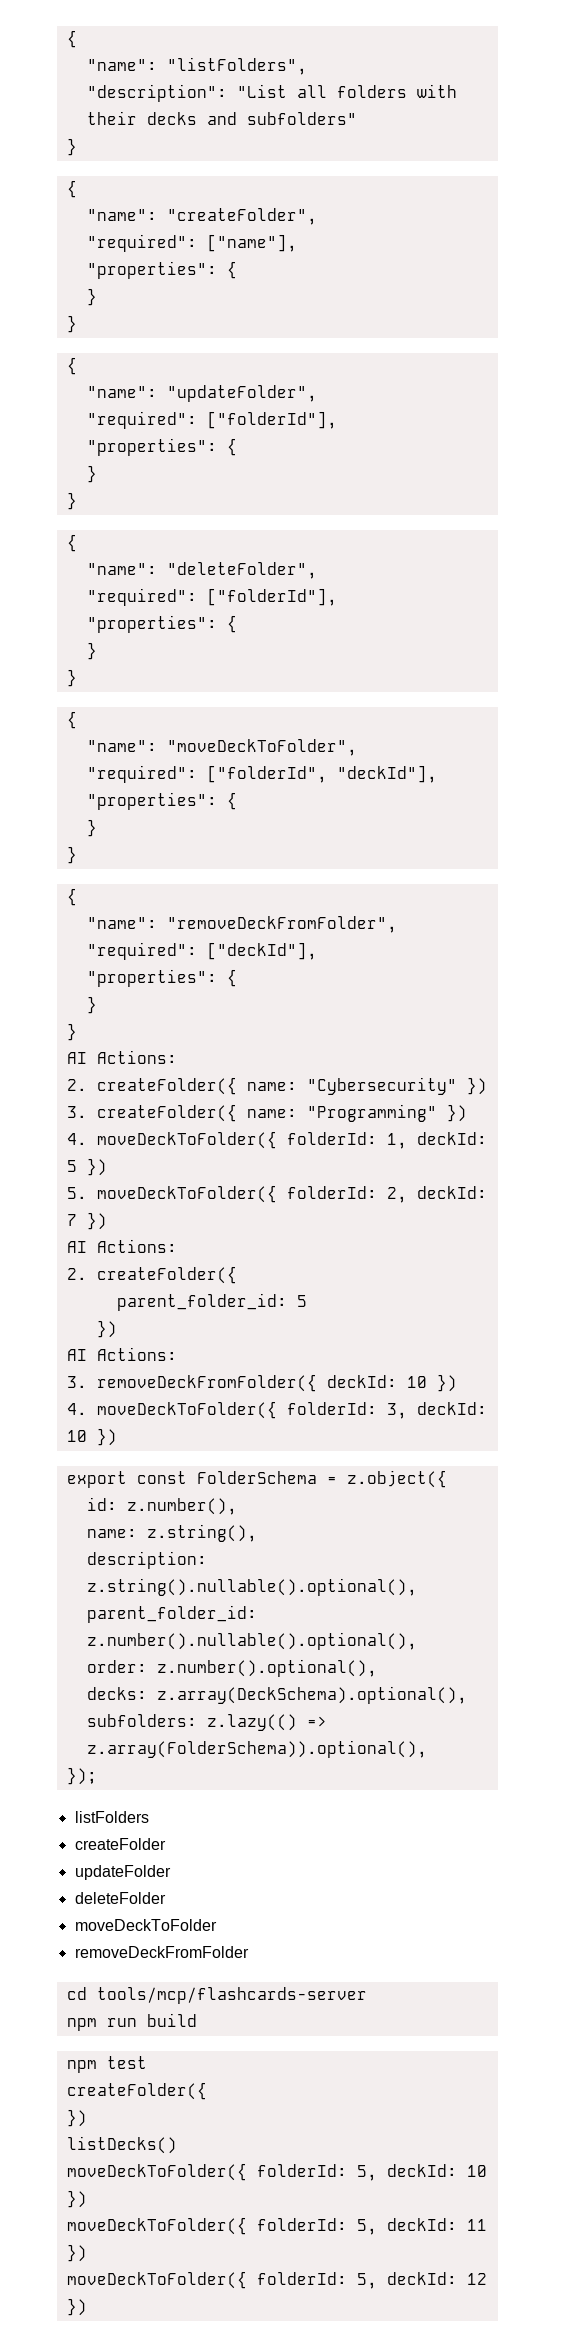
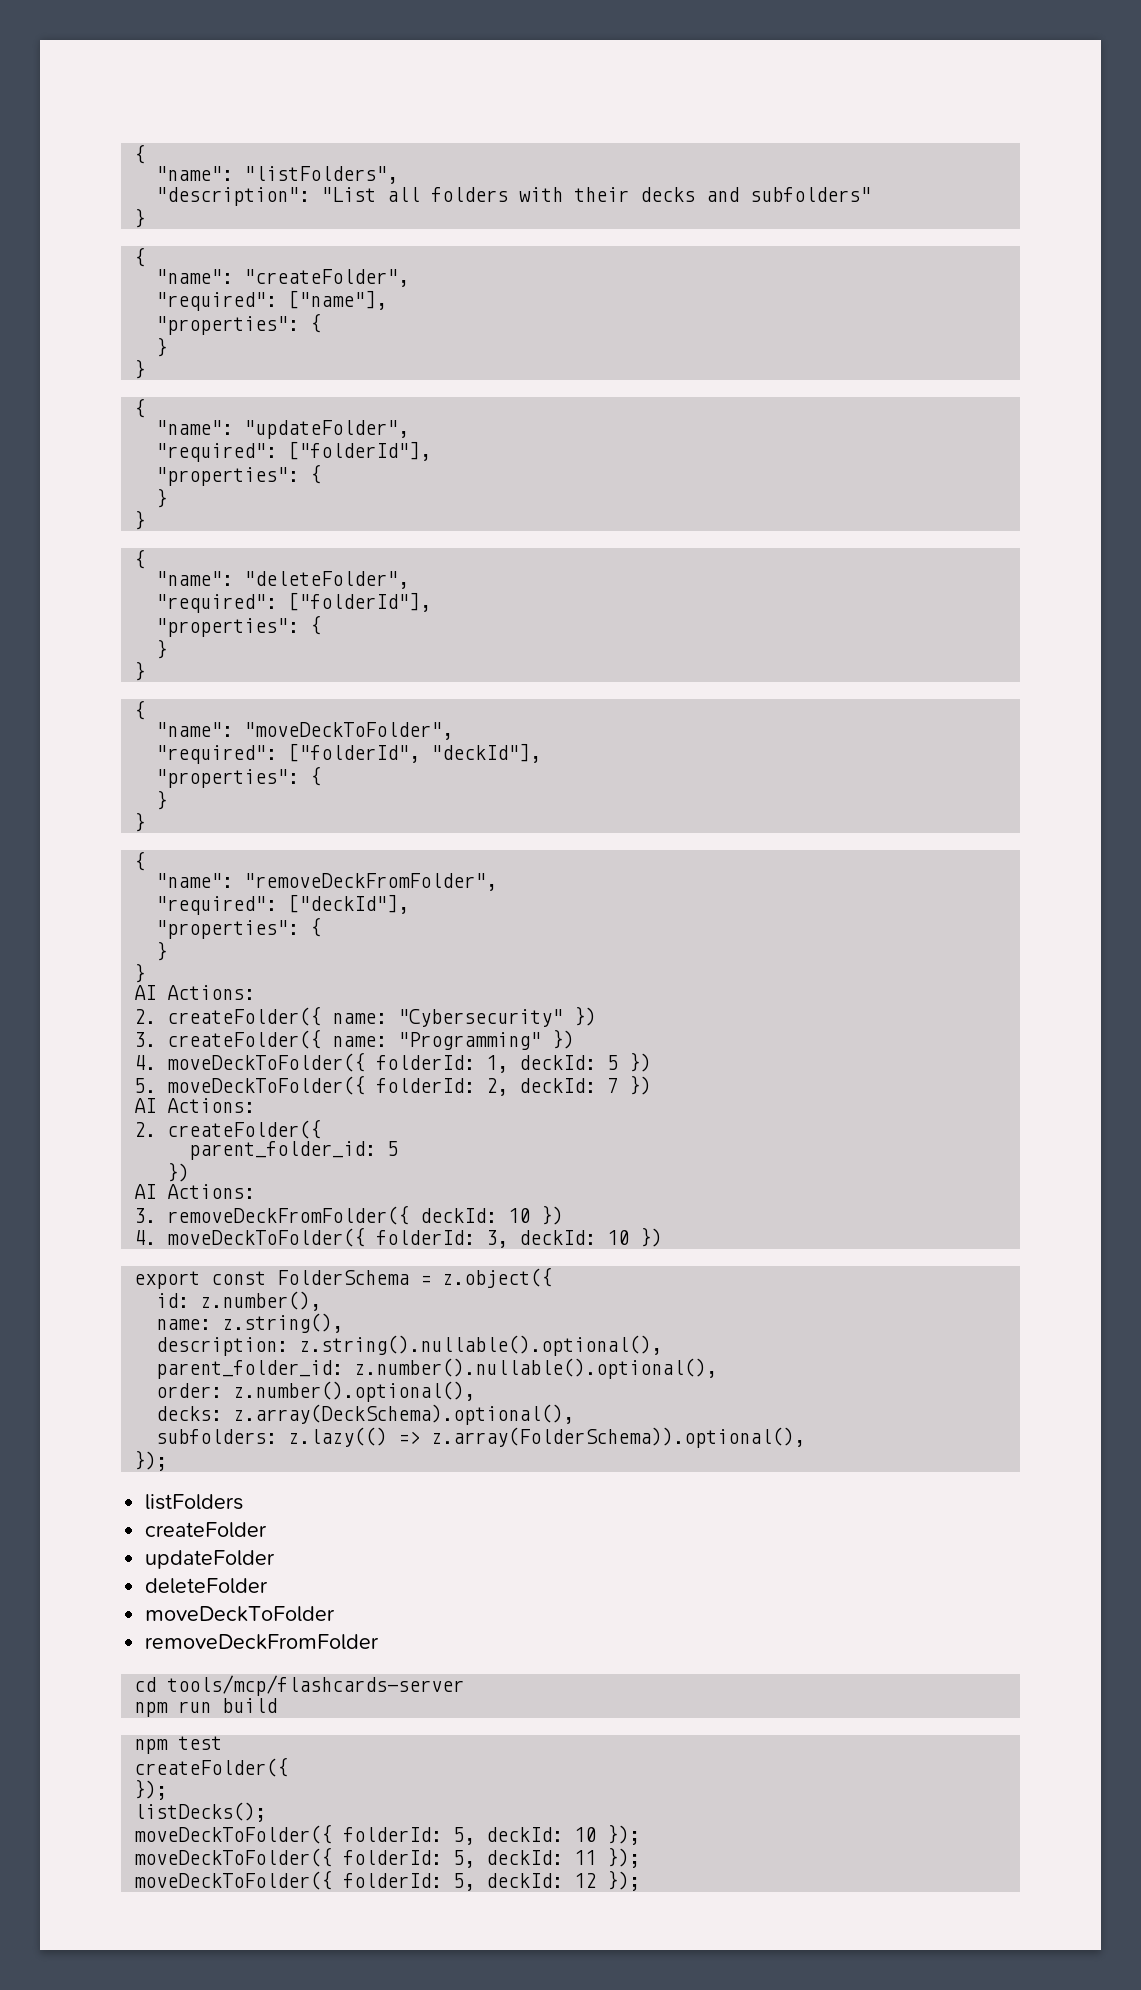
  npm test
  createFolder({
- })
- listDecks()
+ });
+ listDecks();
- moveDeckToFolder({ folderId: 5, deckId: 10 })
+ moveDeckToFolder({ folderId: 5, deckId: 10 });
- moveDeckToFolder({ folderId: 5, deckId: 11 })
+ moveDeckToFolder({ folderId: 5, deckId: 11 });
- moveDeckToFolder({ folderId: 5, deckId: 12 })
+ moveDeckToFolder({ folderId: 5, deckId: 12 });

